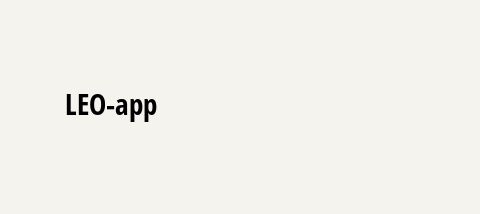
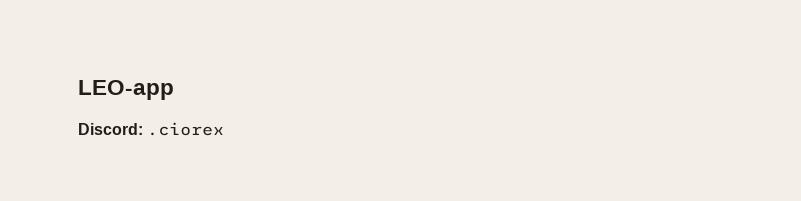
+ Discord: .ciorex

